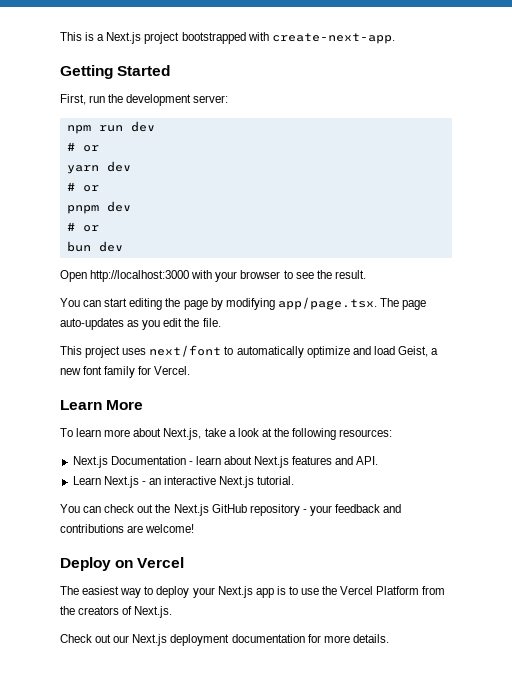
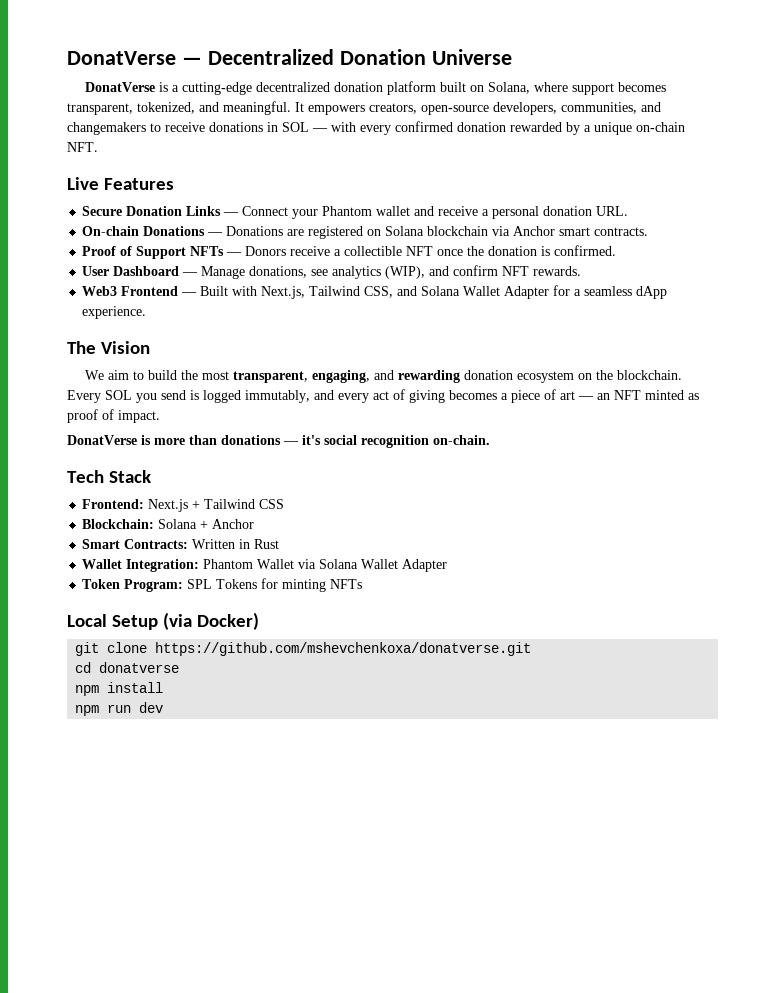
- This is a Next.js project bootstrapped with create-next-app.
- Getting Started
- First, run the development server:
+ DonatVerse — Decentralized Donation Universe
+ DonatVerse is a cutting-edge decentralized donation platform built on Solana, where support becomes transparent, tokenized, and meaningful. It empowers creators, open-source developers, communities, and changemakers to receive donations in SOL — with every confirmed donation rewarded by a unique on-chain NFT.
+ Live Features
+ Secure Donation Links — Connect your Phantom wallet and receive a personal donation URL.
+ On-chain Donations — Donations are registered on Solana blockchain via Anchor smart contracts.
+ Proof of Support NFTs — Donors receive a collectible NFT once the donation is confirmed.
+ User Dashboard — Manage donations, see analytics (WIP), and confirm NFT rewards.
+ Web3 Frontend — Built with Next.js, Tailwind CSS, and Solana Wallet Adapter for a seamless dApp experience.
+ The Vision
+ We aim to build the most transparent, engaging, and rewarding donation ecosystem on the blockchain. Every SOL you send is logged immutably, and every act of giving becomes a piece of art — an NFT minted as proof of impact.
+ DonatVerse is more than donations — it's social recognition on-chain.
+ Tech Stack
+ Frontend: Next.js + Tailwind CSS
+ Blockchain: Solana + Anchor
+ Smart Contracts: Written in Rust
+ Wallet Integration: Phantom Wallet via Solana Wallet Adapter
+ Token Program: SPL Tokens for minting NFTs
+ Local Setup (via Docker)
+ git clone https://github.com/mshevchenkoxa/donatverse.git
+ cd donatverse
+ npm install
  npm run dev
- # or
- yarn dev
- # or
- pnpm dev
- # or
- bun dev
- Open http://localhost:3000 with your browser to see the result.
- You can start editing the page by modifying app/page.tsx. The page auto-updates as you edit the file.
- This project uses next/font to automatically optimize and load Geist, a new font family for Vercel.
- Learn More
- To learn more about Next.js, take a look at the following resources:
- Next.js Documentation - learn about Next.js features and API.
- Learn Next.js - an interactive Next.js tutorial.
- You can check out the Next.js GitHub repository - your feedback and contributions are welcome!
- Deploy on Vercel
- The easiest way to deploy your Next.js app is to use the Vercel Platform from the creators of Next.js.
- Check out our Next.js deployment documentation for more details.

